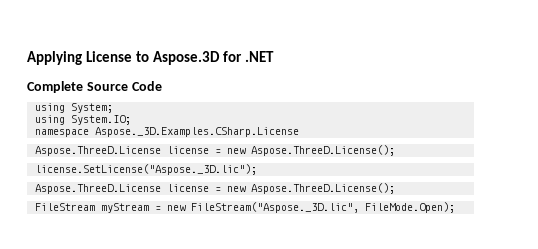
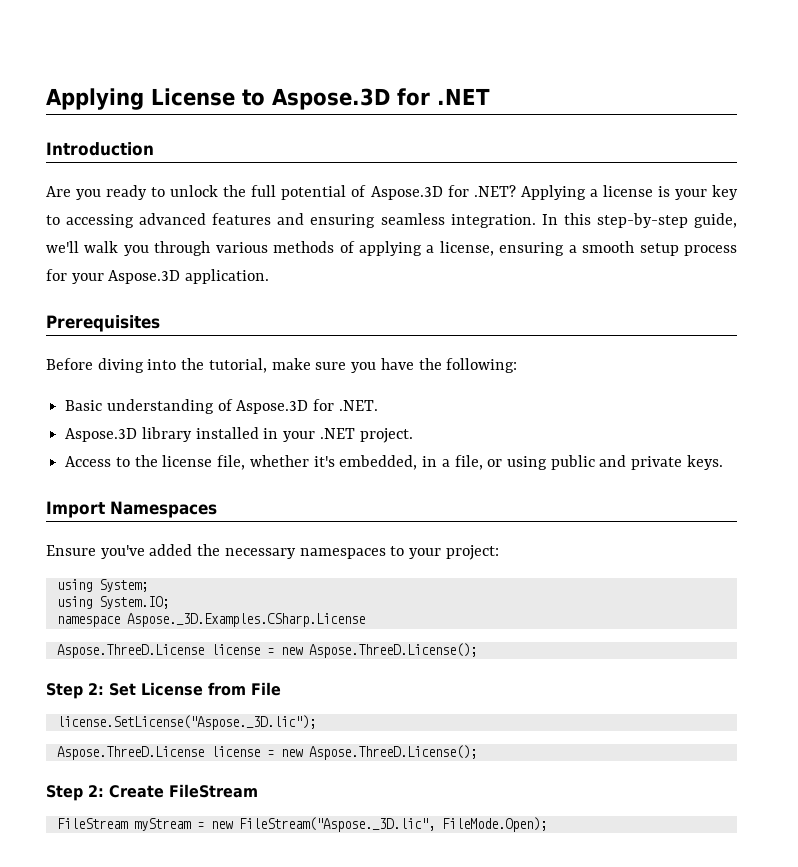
- Complete Source Code
+ Introduction
+ Are you ready to unlock the full potential of Aspose.3D for .NET? Applying a license is your key to accessing advanced features and ensuring seamless integration. In this step-by-step guide, we'll walk you through various methods of applying a license, ensuring a smooth setup process for your Aspose.3D application.
+ Prerequisites
+ Before diving into the tutorial, make sure you have the following:
+ Basic understanding of Aspose.3D for .NET.
+ Aspose.3D library installed in your .NET project.
+ Access to the license file, whether it's embedded, in a file, or using public and private keys.
+ Import Namespaces
+ Ensure you've added the necessary namespaces to your project:
+ Step 2: Set License from File
+ Step 2: Create FileStream

